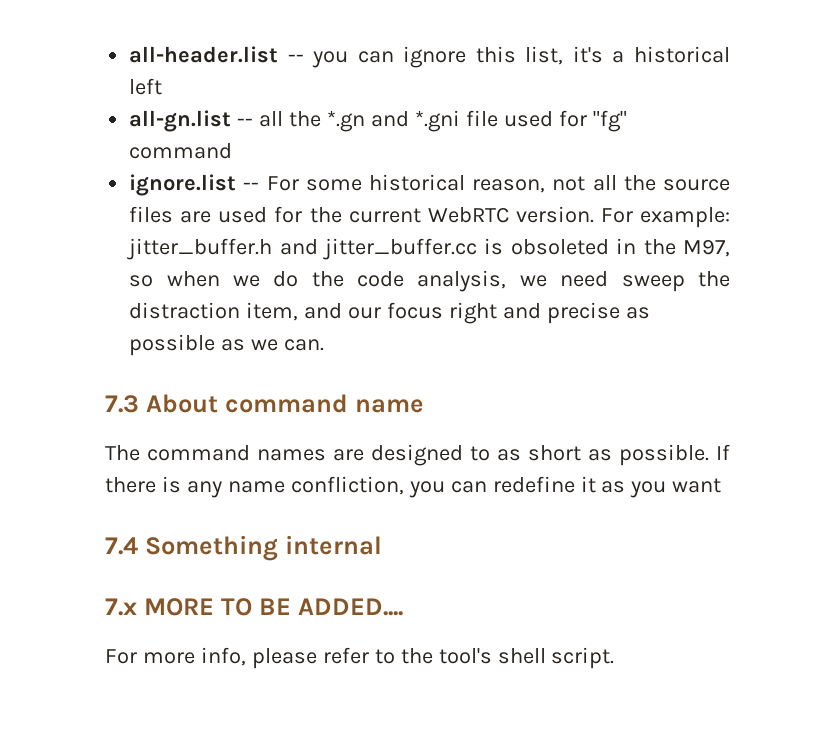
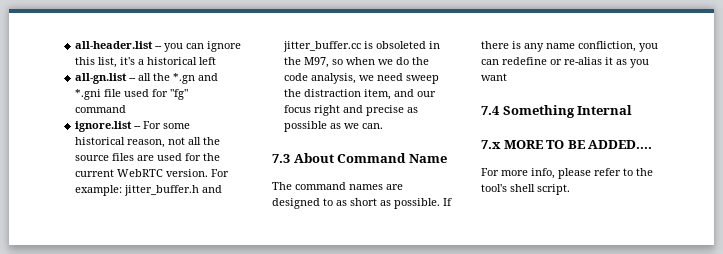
- 7.3 About command name
+ 7.3 About Command Name
- If there is any name confliction, you can redefine it as you want
+ If there is any name confliction, you can redefine or re-alias it as you want
- 7.4 Something internal
+ 7.4 Something Internal

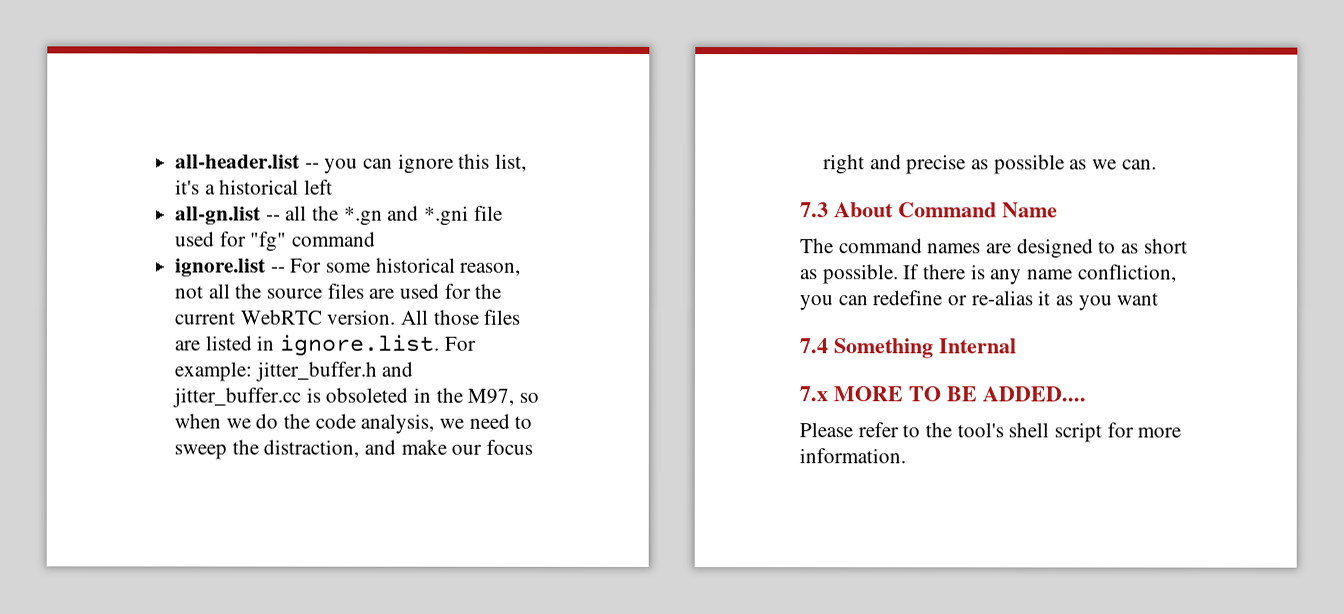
- For example: jitter_buffer.h and jitter_buffer.cc is obsoleted in the M97, so when we do the code analysis, we need sweep the distraction item, and our focus right and precise as possible as we can.
+ All those files are listed in ignore.list. For example: jitter_buffer.h and jitter_buffer.cc is obsoleted in the M97, so when we do the code analysis, we need to sweep the distraction, and make our focus right and precise as possible as we can.
- For more info, please refer to the tool's shell script.
+ Please refer to the tool's shell script for more information.

